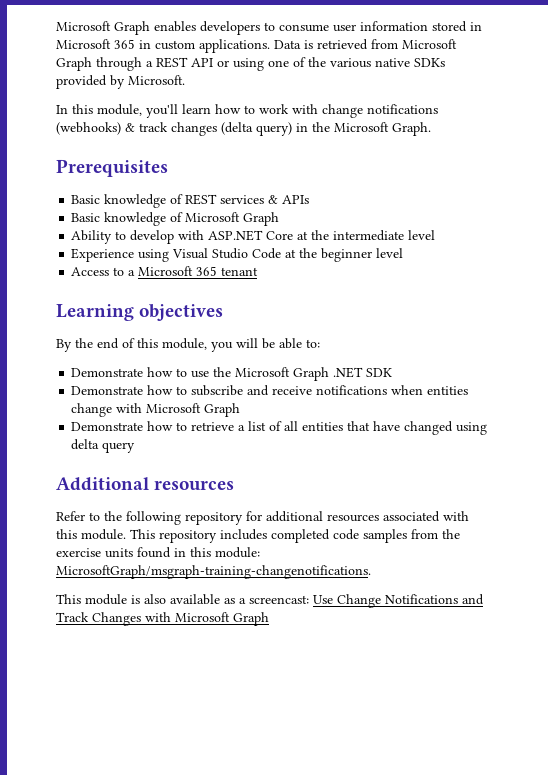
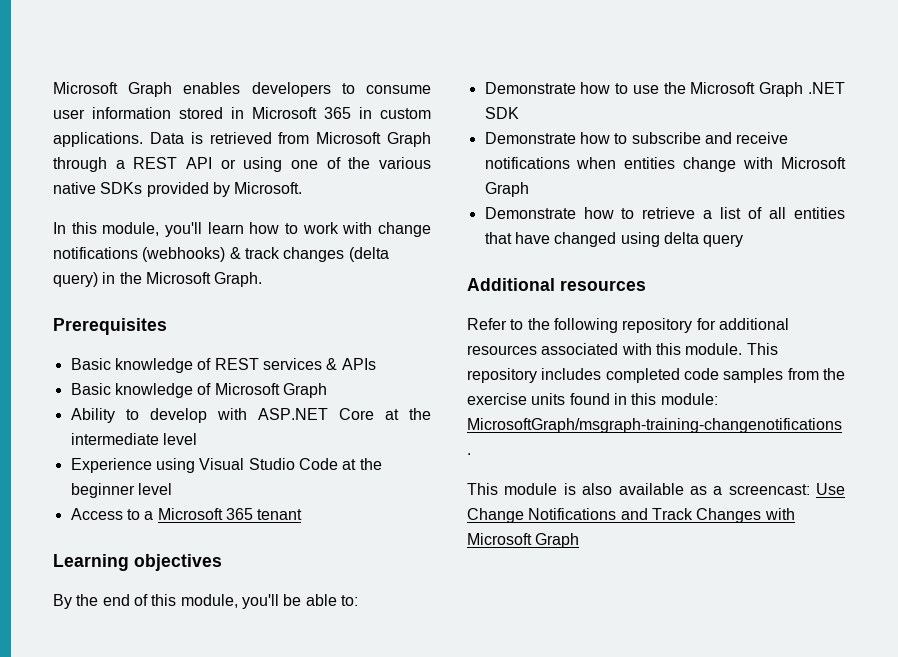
- By the end of this module, you will be able to:
+ By the end of this module, you'll be able to:

